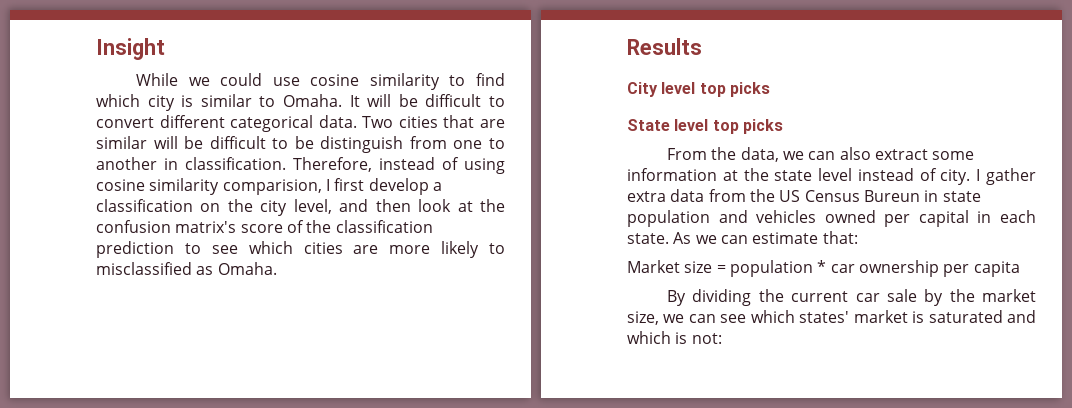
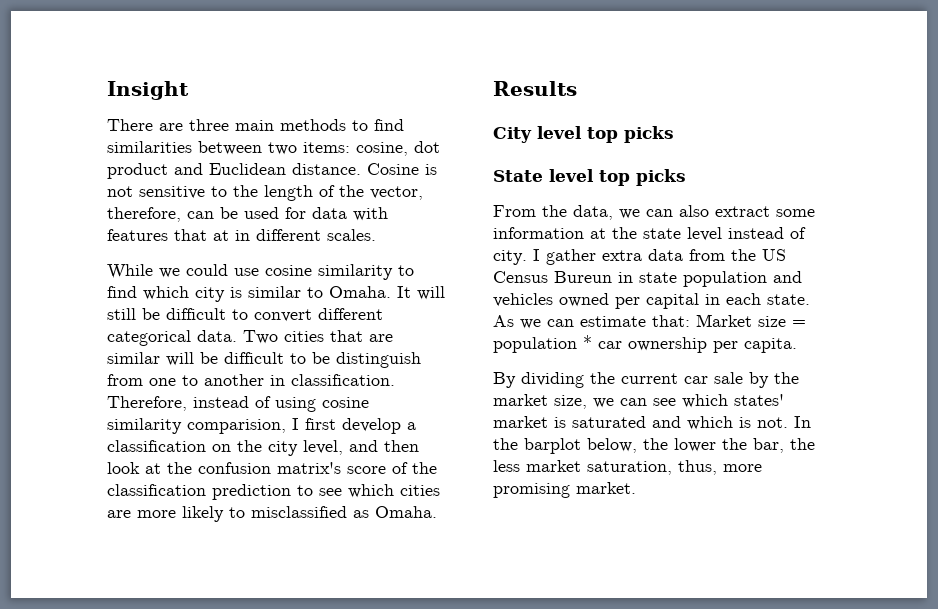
+ There are three main methods to find similarities between two items: cosine, dot product and Euclidean distance. Cosine is not sensitive to the length of the vector, therefore, can be used for data with features that at in different scales.
- It will be difficult to convert different categorical data.
+ It will still be difficult to convert different categorical data.
- As we can estimate that:
- Market size = population * car ownership per capita
+ As we can estimate that: Market size = population * car ownership per capita.
- By dividing the current car sale by the market size, we can see which states' market is saturated and which is not:
+ By dividing the current car sale by the market size, we can see which states' market is saturated and which is not. In the barplot below, the lower the bar, the less market saturation, thus, more promising market.

